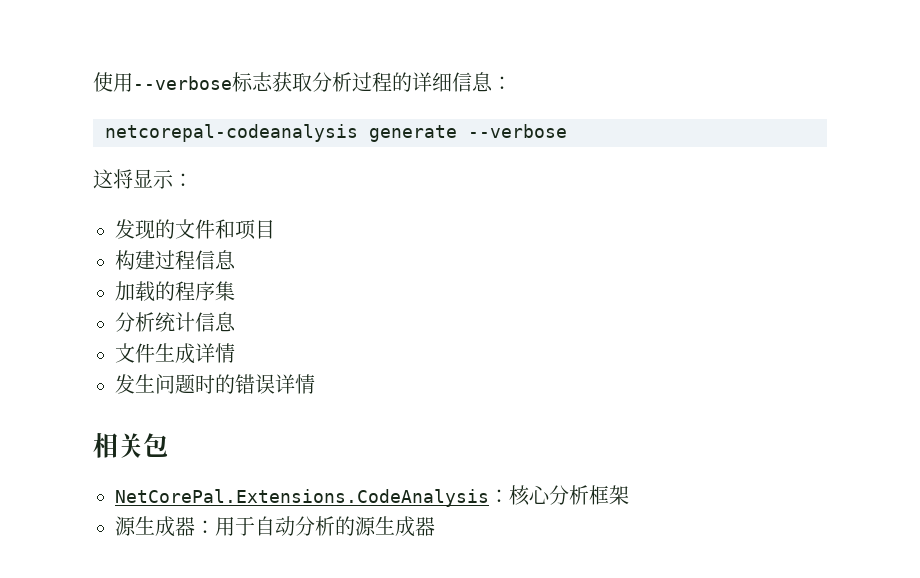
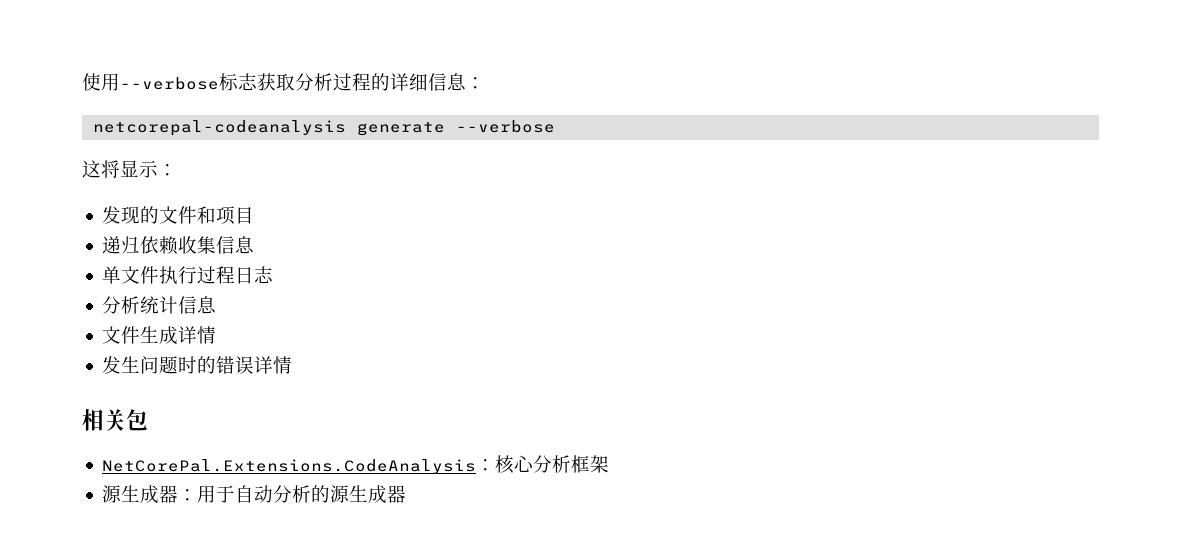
- 构建过程信息
- 加载的程序集
+ 递归依赖收集信息
+ 单文件执行过程日志

